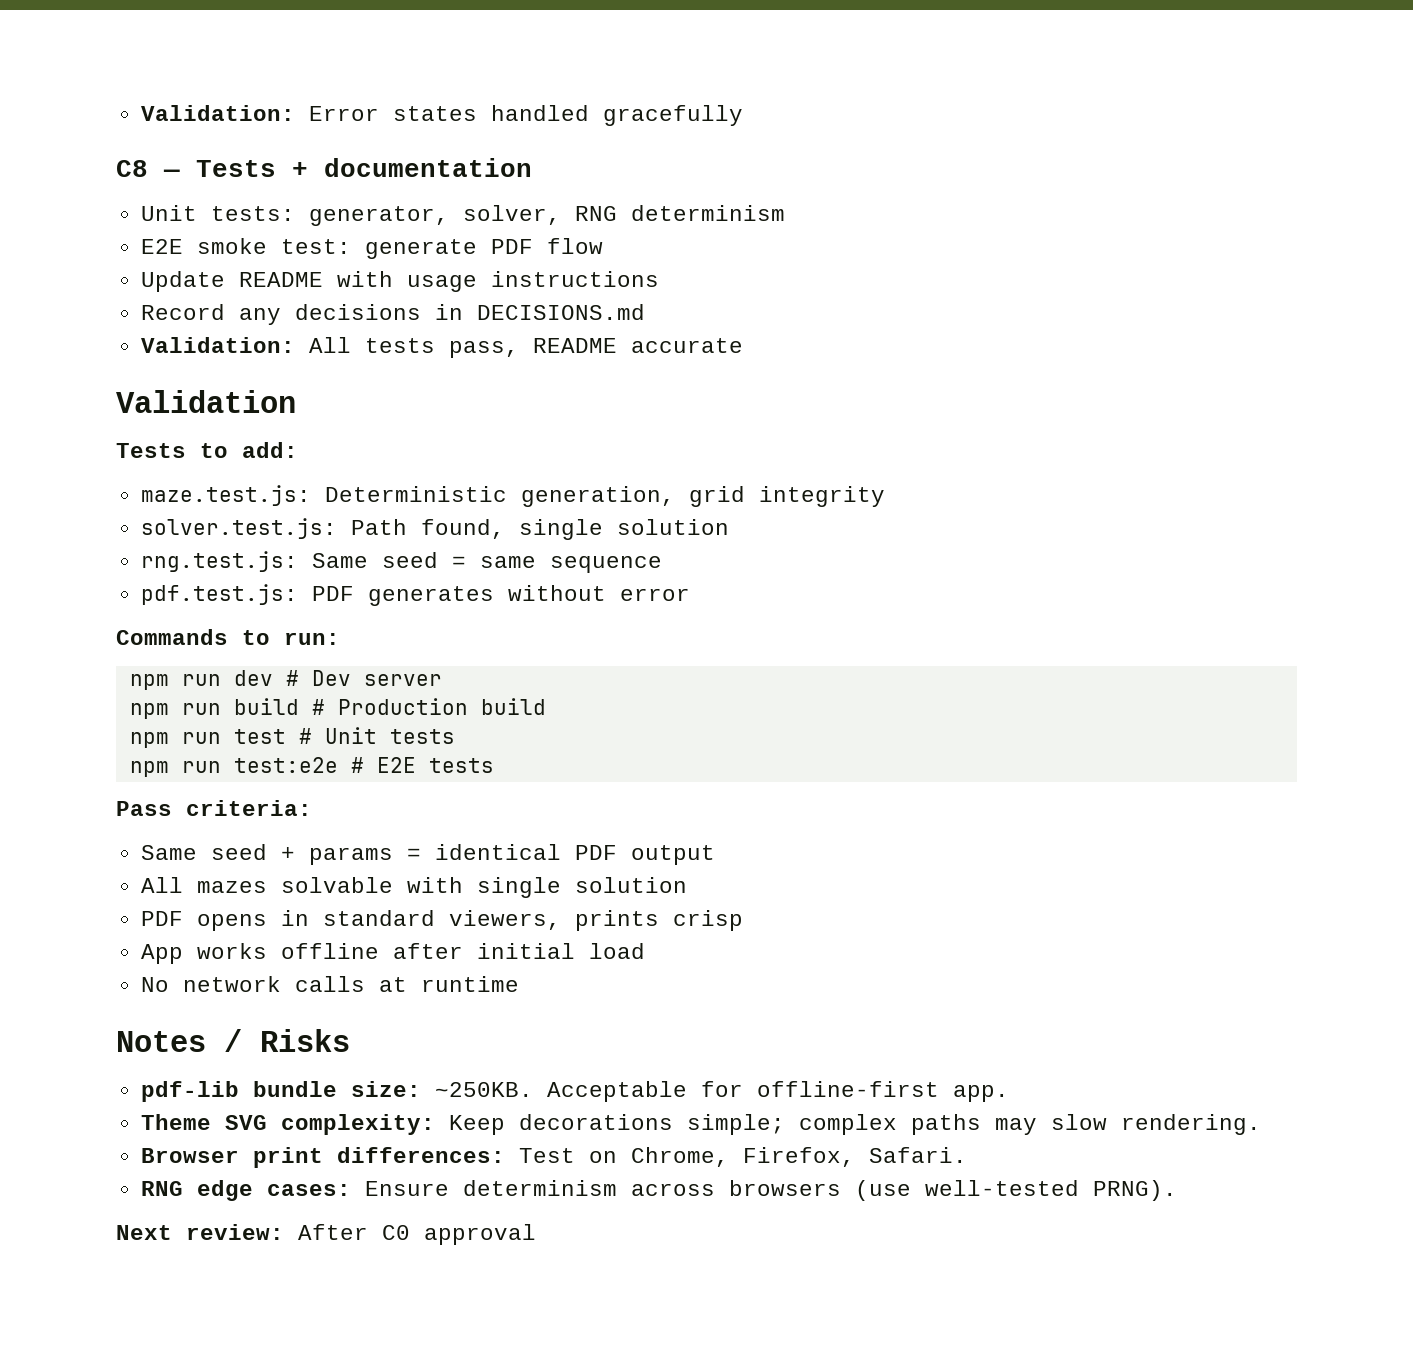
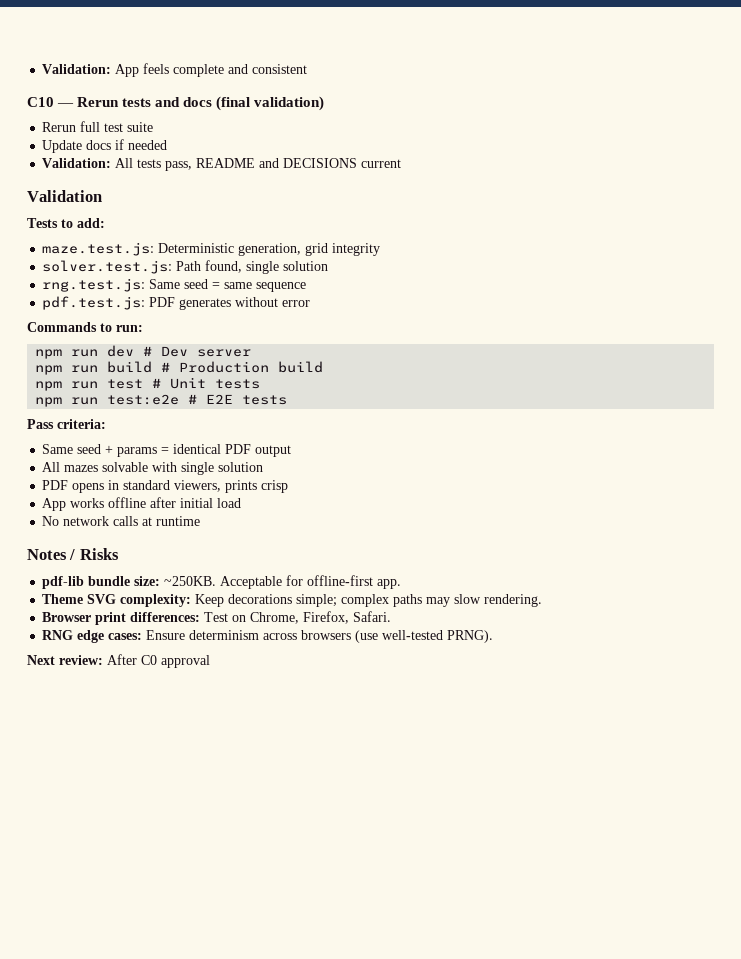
- Validation: Error states handled gracefully
- C8 — Tests + documentation
- Unit tests: generator, solver, RNG determinism
- E2E smoke test: generate PDF flow
- Update README with usage instructions
- Record any decisions in DECISIONS.md
+ Validation: App feels complete and consistent
+ C10 — Rerun tests and docs (final validation)
+ Rerun full test suite
+ Update docs if needed
- Validation: All tests pass, README accurate
+ Validation: All tests pass, README and DECISIONS current

